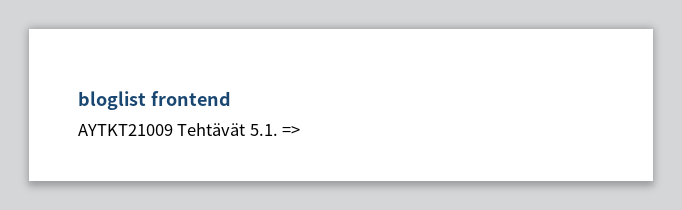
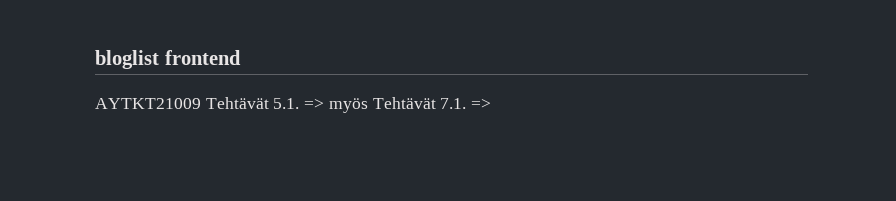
- AYTKT21009 Tehtävät 5.1. =>
+ AYTKT21009 Tehtävät 5.1. => myös Tehtävät 7.1. =>

